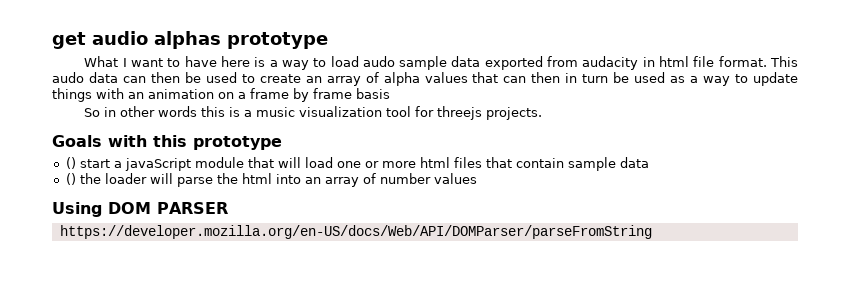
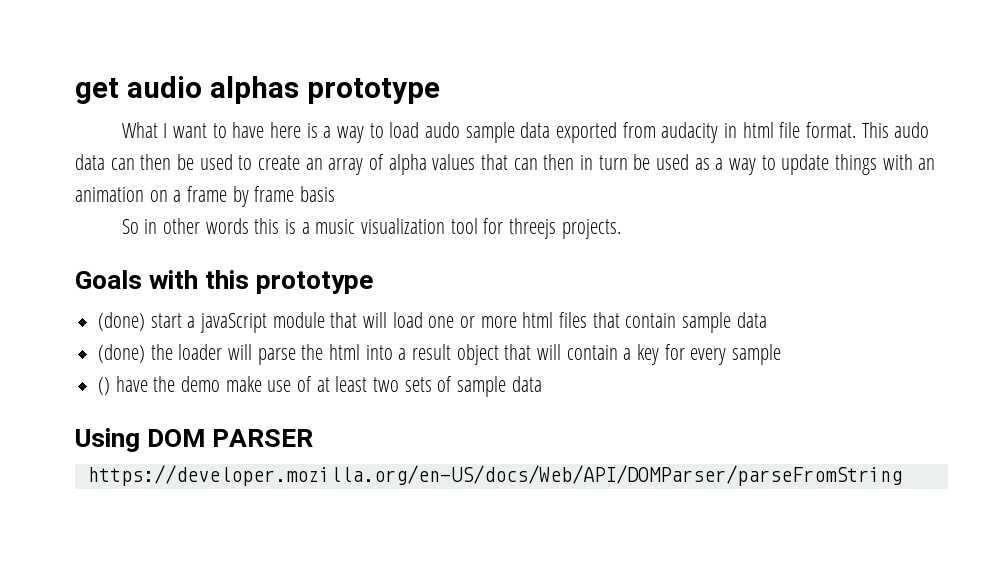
- () start a javaScript module that will load one or more html files that contain sample data
+ (done) start a javaScript module that will load one or more html files that contain sample data
- () the loader will parse the html into an array of number values
+ (done) the loader will parse the html into a result object that will contain a key for every sample
+ () have the demo make use of at least two sets of sample data

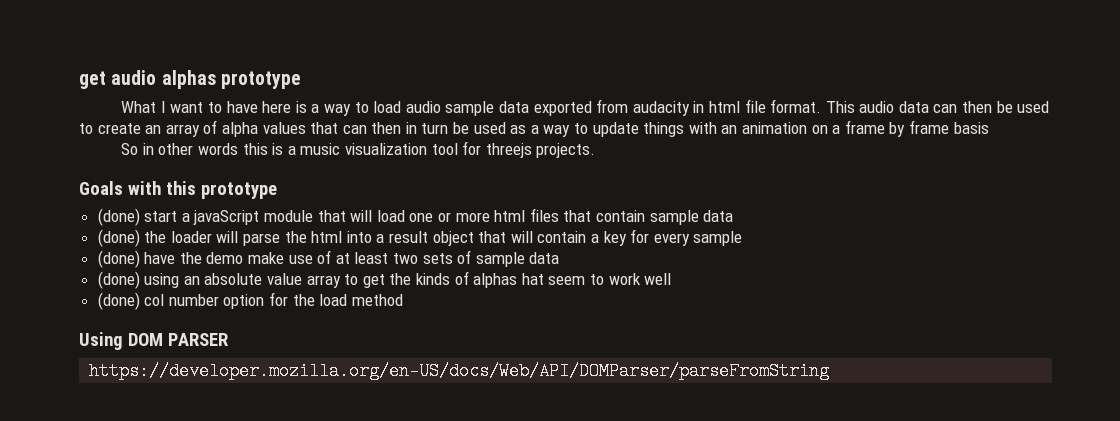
- What I want to have here is a way to load audo sample data exported from audacity in html file format.
+ What I want to have here is a way to load audio sample data exported from audacity in html file format.
- This audo data can then be used to create an array of alpha values that can then in turn be used as a way to update things with an animation on a frame by frame basis
+ This audio data can then be used to create an array of alpha values that can then in turn be used as a way to update things with an animation on a frame by frame basis
- () have the demo make use of at least two sets of sample data
+ (done) have the demo make use of at least two sets of sample data
+ (done) using an absolute value array to get the kinds of alphas hat seem to work well
+ (done) col number option for the load method

